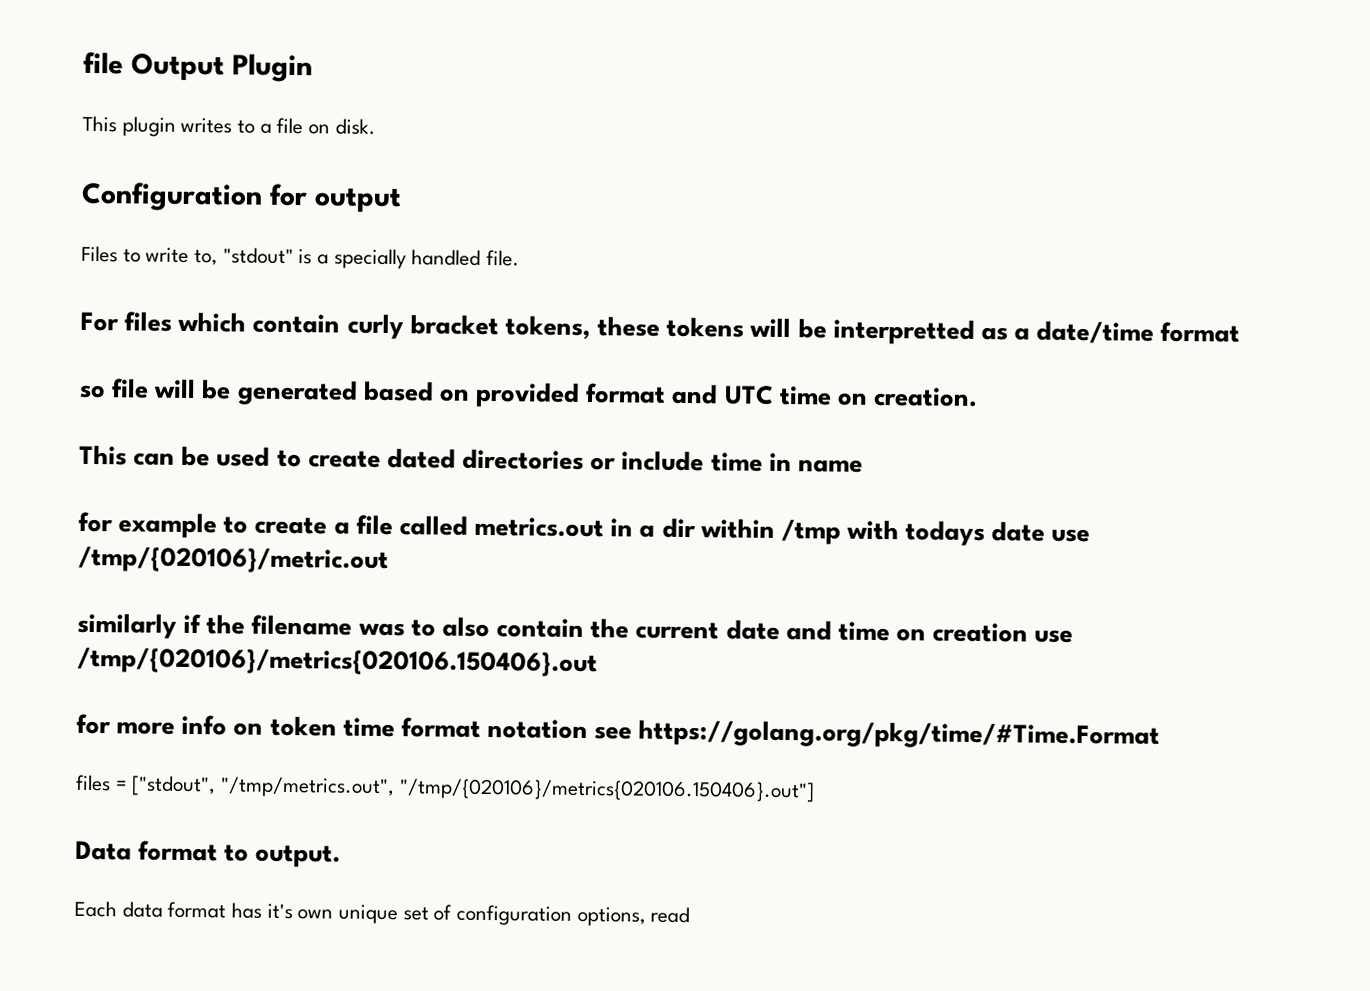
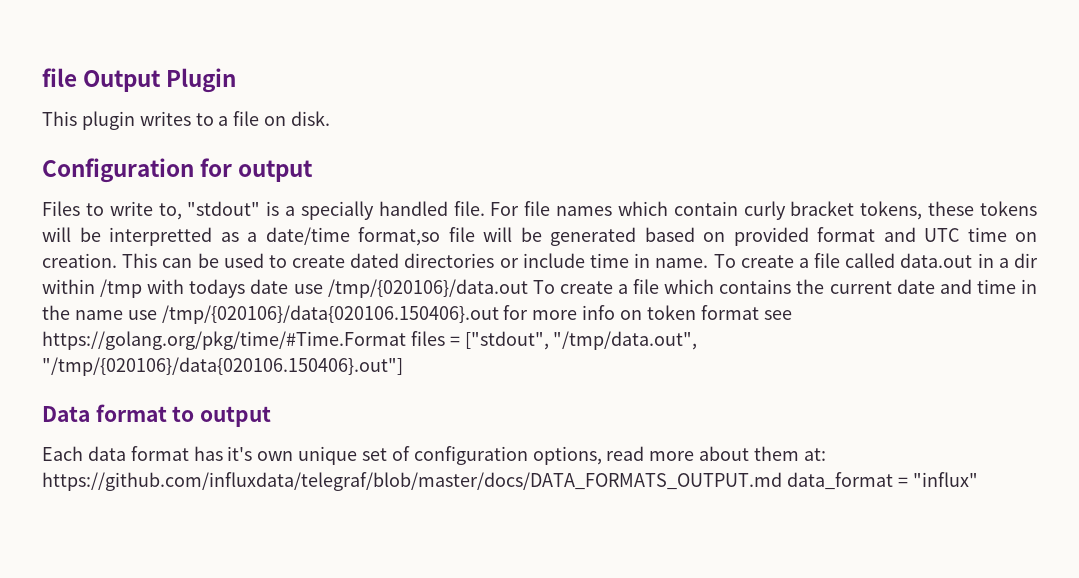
- Files to write to, "stdout" is a specially handled file.
- For files which contain curly bracket tokens, these tokens will be interpretted as a date/time format
- so file will be generated based on provided format and UTC time on creation.
- This can be used to create dated directories or include time in name
- for example to create a file called metrics.out in a dir within /tmp with todays date use /tmp/{020106}/metric.out
- similarly if the filename was to also contain the current date and time on creation use /tmp/{020106}/metrics{020106.150406}.out
- for more info on token time format notation see https://golang.org/pkg/time/#Time.Format
- files = ["stdout", "/tmp/metrics.out", "/tmp/{020106}/metrics{020106.150406}.out"]
+ Files to write to, "stdout" is a specially handled file. For file names which contain curly bracket tokens, these tokens will be interpretted as a date/time format,so file will be generated based on provided format and UTC time on creation. This can be used to create dated directories or include time in name. To create a file called data.out in a dir within /tmp with todays date use /tmp/{020106}/data.out To create a file which contains the current date and time in the name use /tmp/{020106}/data{020106.150406}.out for more info on token format see https://golang.org/pkg/time/#Time.Format files = ["stdout", "/tmp/data.out", "/tmp/{020106}/data{020106.150406}.out"]
- Data format to output.
+ Data format to output
- Each data format has it's own unique set of configuration options, read
+ Each data format has it's own unique set of configuration options, read more about them at: https://github.com/influxdata/telegraf/blob/master/docs/DATA_FORMATS_OUTPUT.md data_format = "influx"

